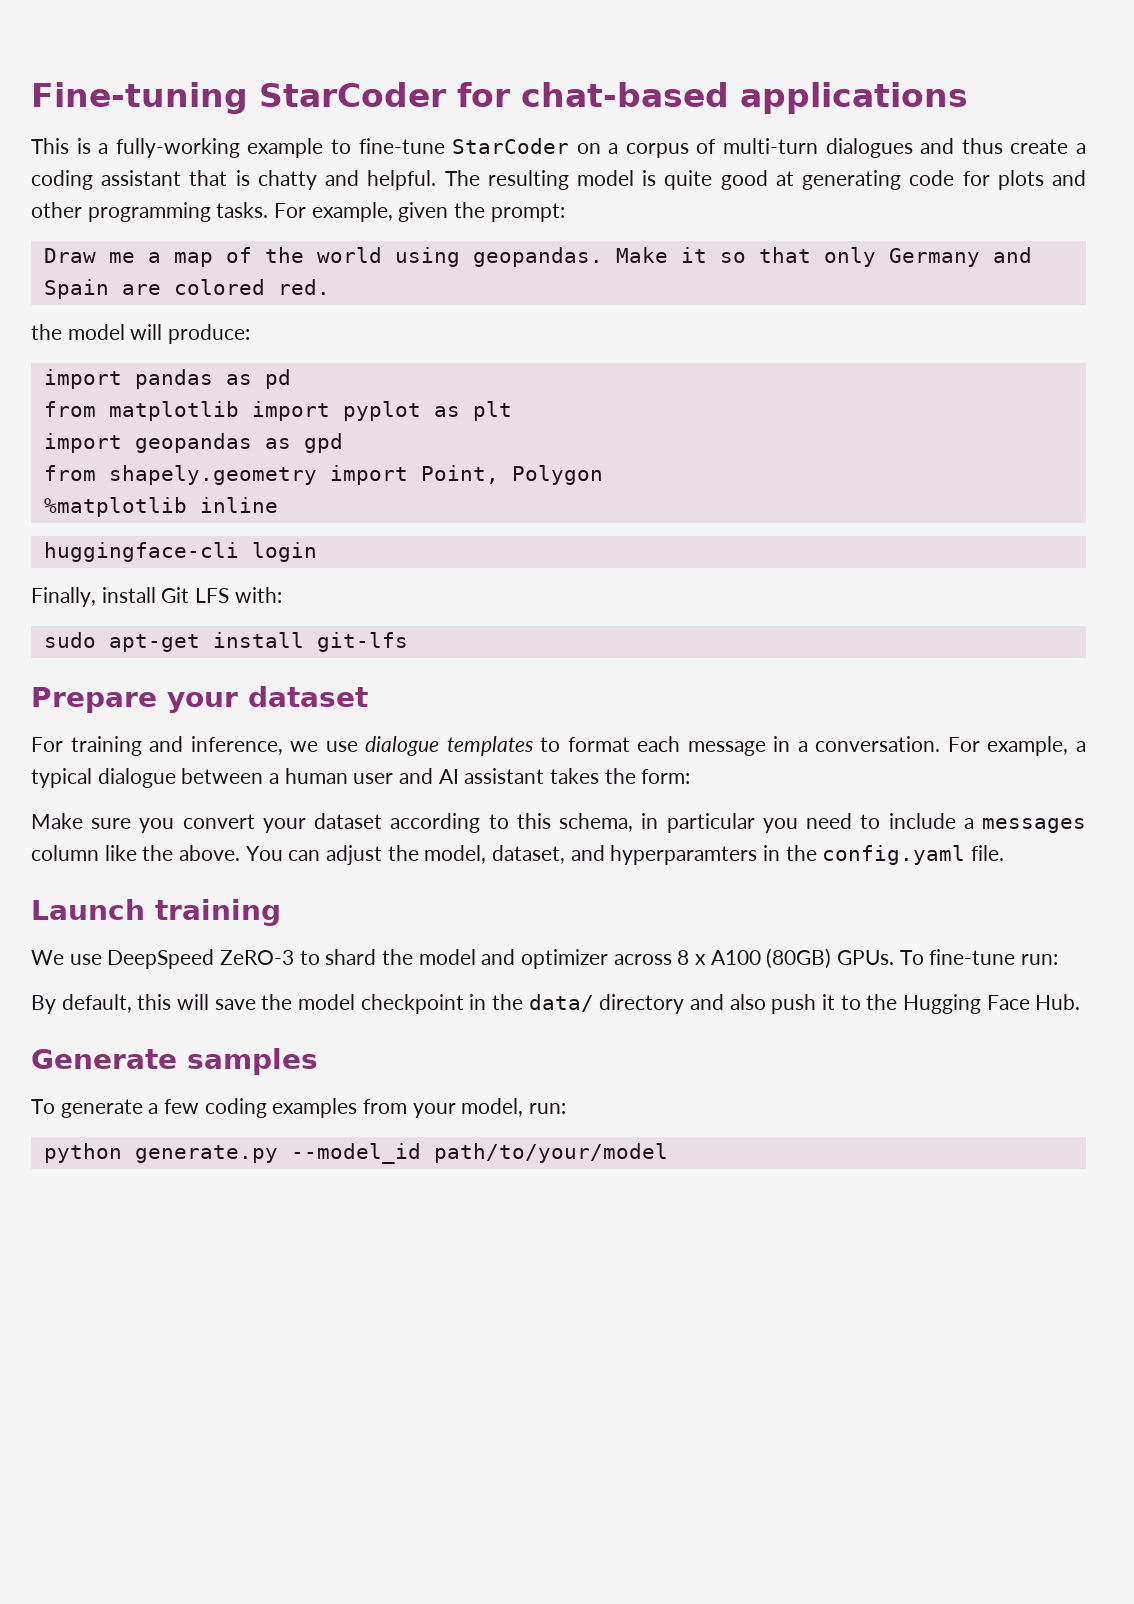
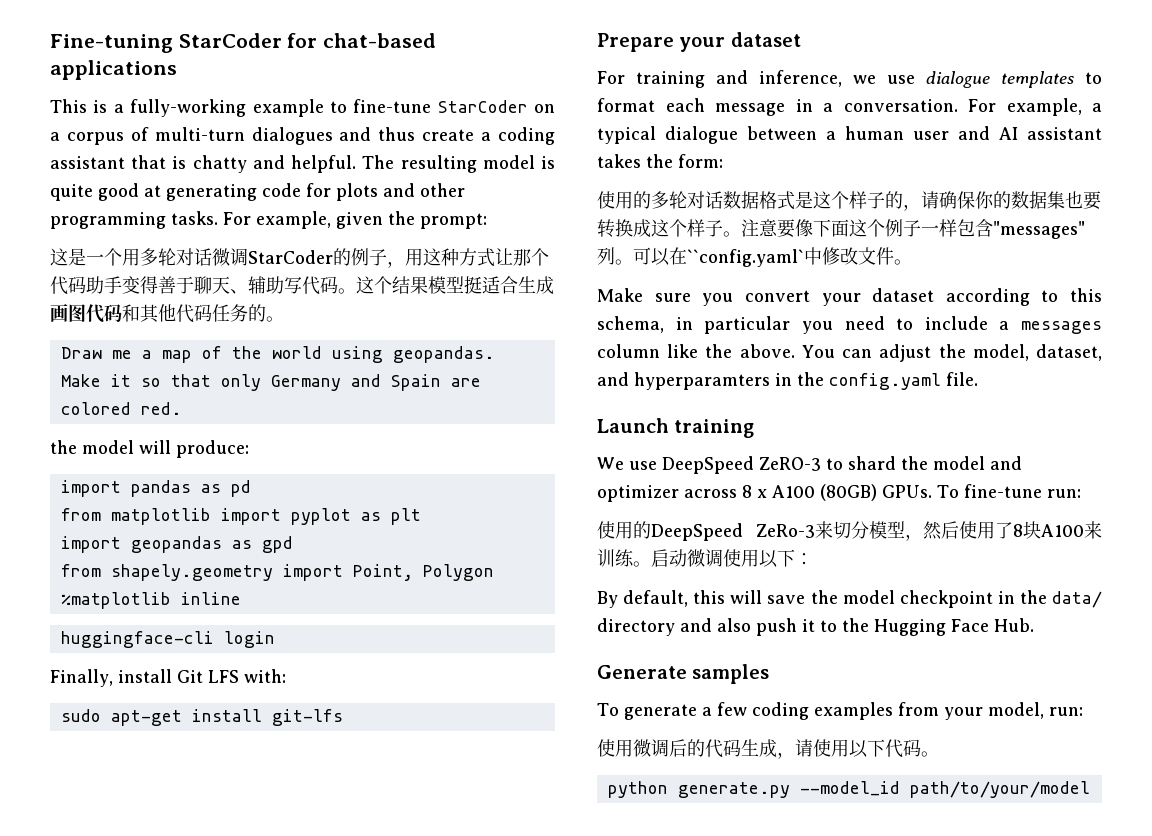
+ 这是一个用多轮对话微调StarCoder的例子，用这种方式让那个代码助手变得善于聊天、辅助写代码。这个结果模型挺适合生成画图代码和其他代码任务的。
+ 使用的多轮对话数据格式是这个样子的，请确保你的数据集也要转换成这个样子。注意要像下面这个例子一样包含"messages"列。可以在``config.yaml`中修改文件。
+ 使用的DeepSpeed ZeRo-3来切分模型，然后使用了8块A100来训练。启动微调使用以下：
+ 使用微调后的代码生成，请使用以下代码。

